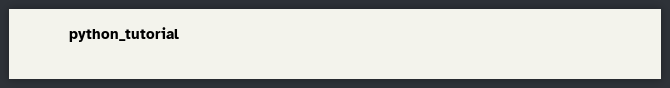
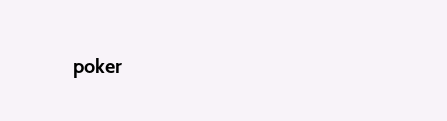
- python_tutorial
+ poker

